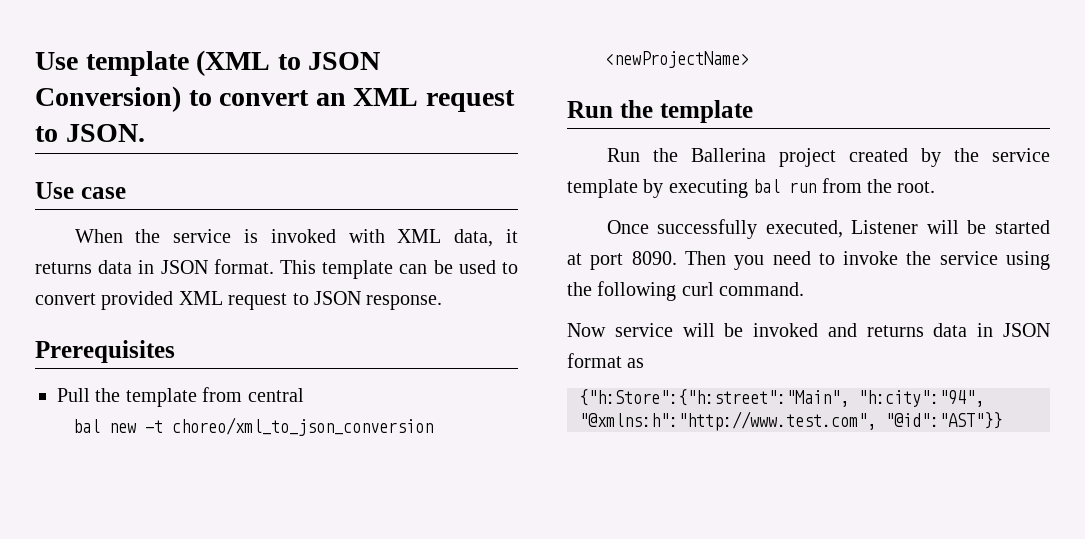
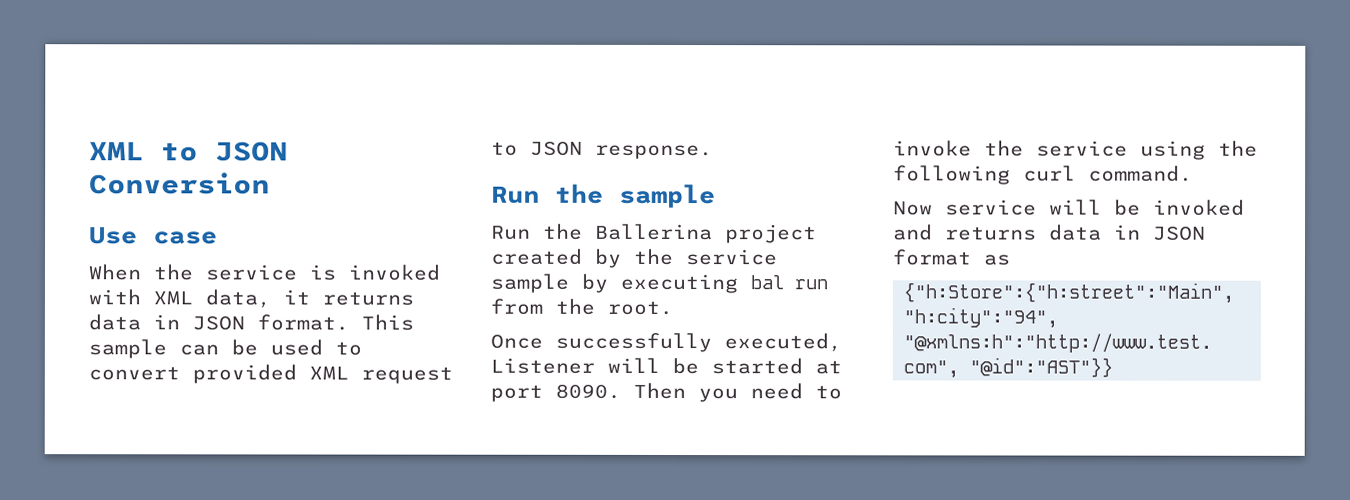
- Use template (XML to JSON Conversion) to convert an XML request to JSON.
+ XML to JSON Conversion
- This template can be used to convert provided XML request to JSON response.
+ This sample can be used to convert provided XML request to JSON response.
- Prerequisites
- Pull the template from central
- bal new -t choreo/xml_to_json_conversion <newProjectName>
- Run the template
+ Run the sample
- Run the Ballerina project created by the service template by executing bal run from the root.
+ Run the Ballerina project created by the service sample by executing bal run from the root.

